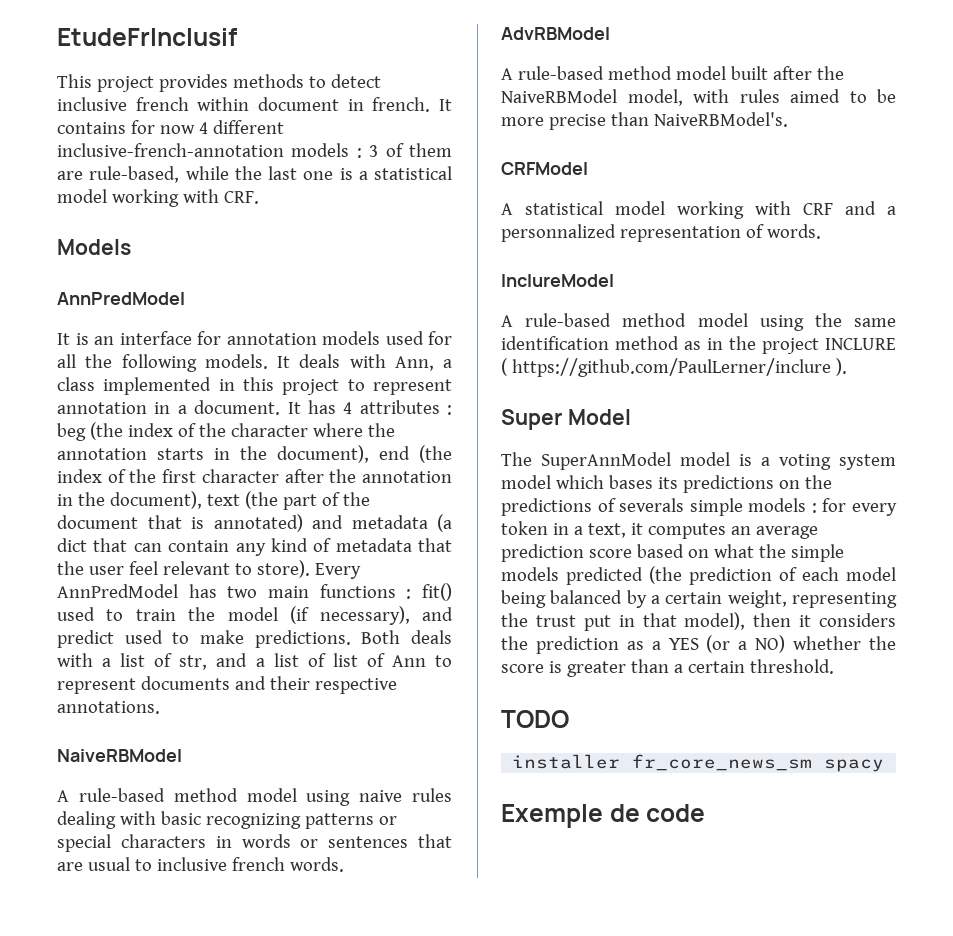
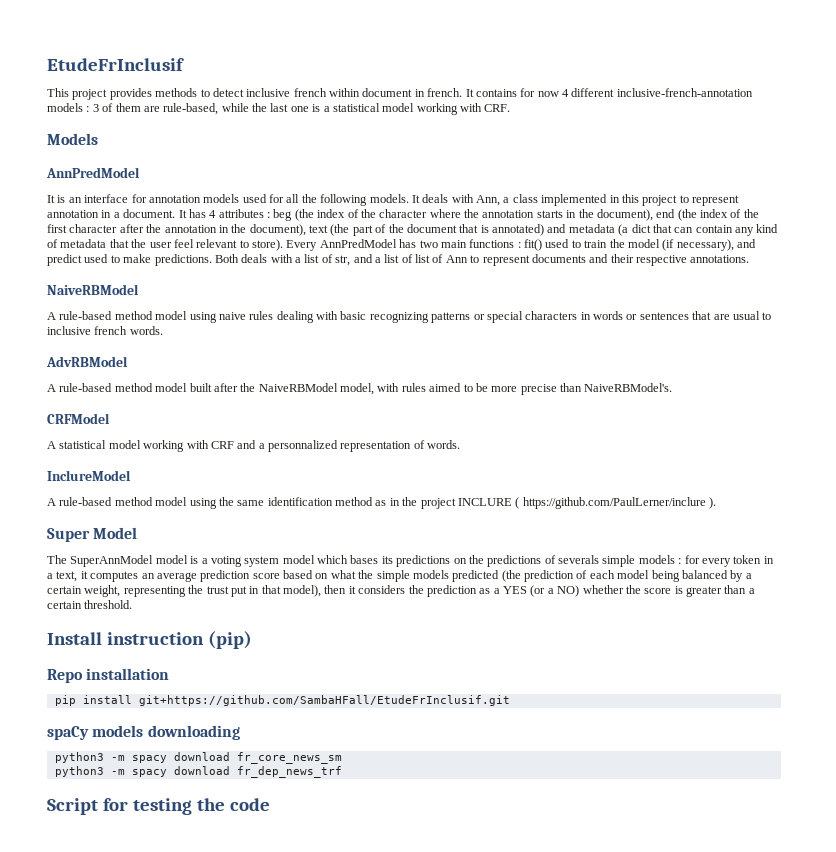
- TODO
- installer fr_core_news_sm spacy
- Exemple de code
+ Install instruction (pip)
+ Repo installation
+ pip install git+https://github.com/SambaHFall/EtudeFrInclusif.git
+ spaCy models downloading
+ python3 -m spacy download fr_core_news_sm
+ python3 -m spacy download fr_dep_news_trf
+ Script for testing the code

